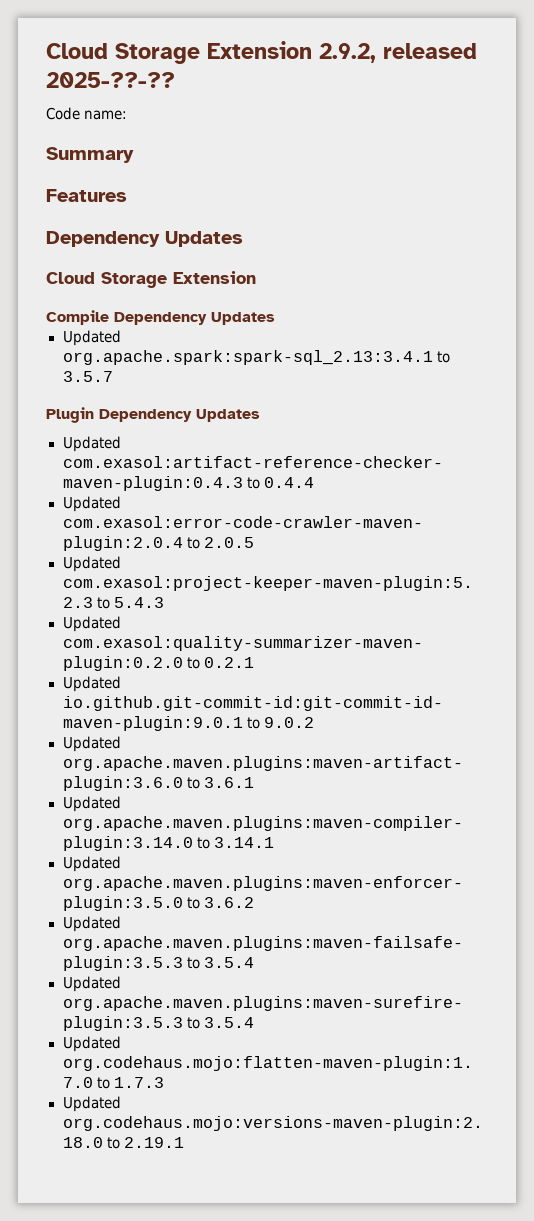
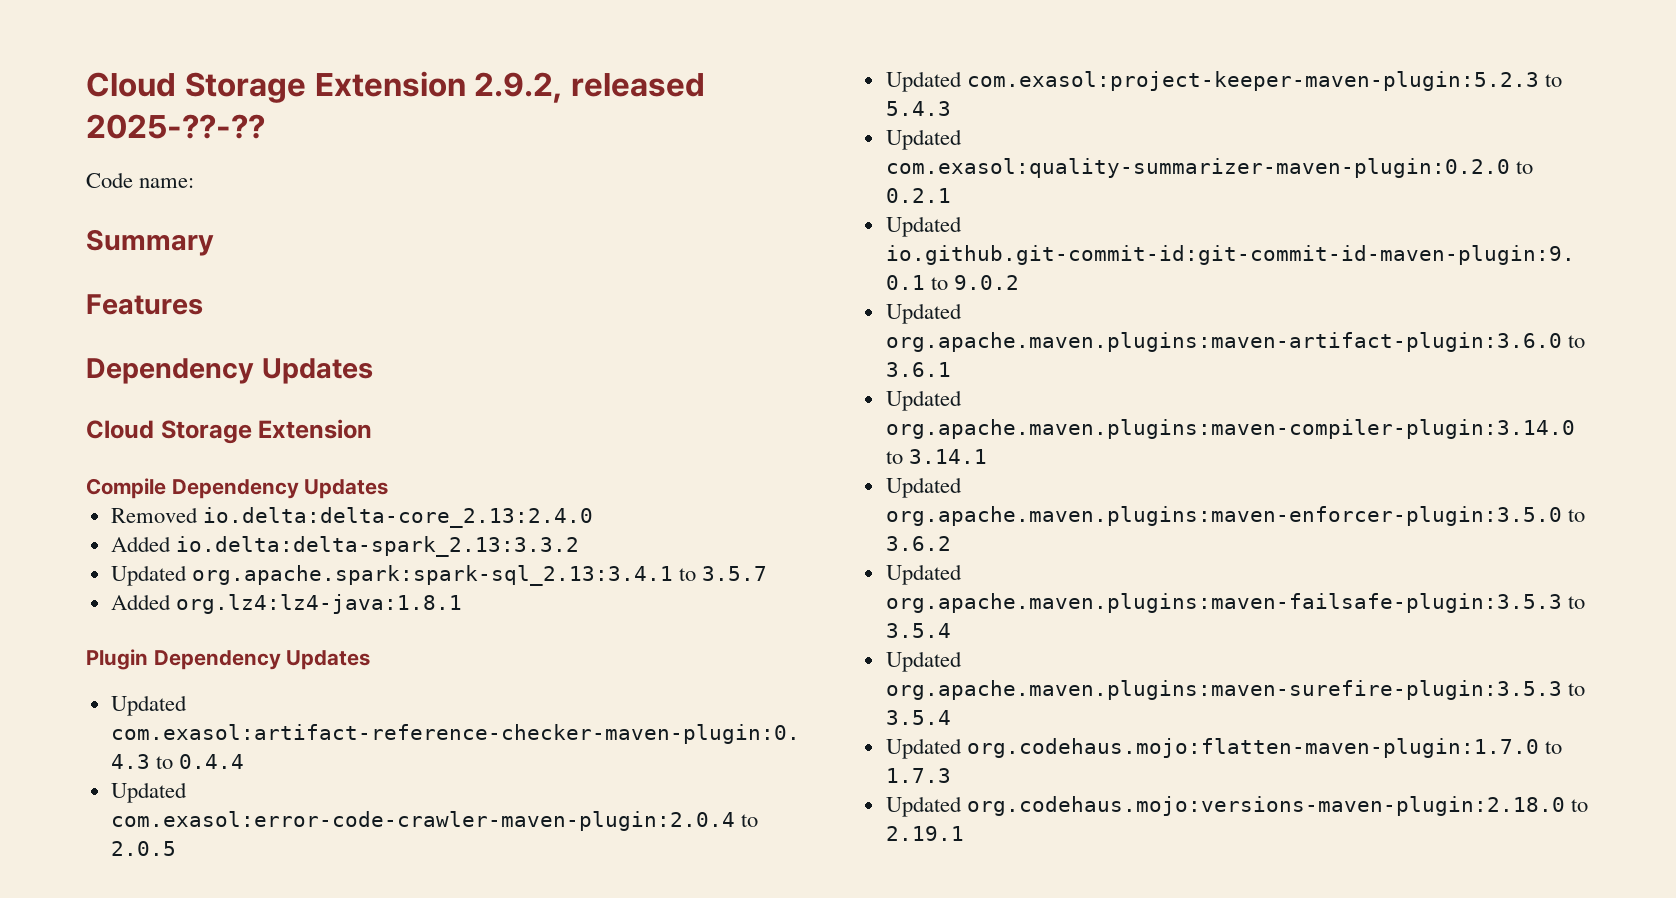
+ Removed io.delta:delta-core_2.13:2.4.0
+ Added io.delta:delta-spark_2.13:3.3.2
+ Added org.lz4:lz4-java:1.8.1

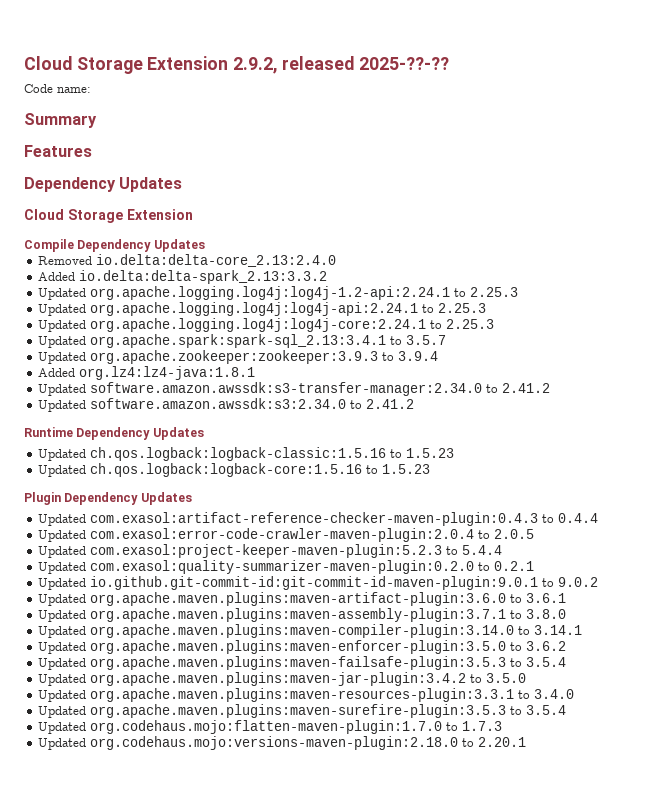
+ Updated org.apache.logging.log4j:log4j-1.2-api:2.24.1 to 2.25.3
+ Updated org.apache.logging.log4j:log4j-api:2.24.1 to 2.25.3
+ Updated org.apache.logging.log4j:log4j-core:2.24.1 to 2.25.3
  Updated org.apache.spark:spark-sql_2.13:3.4.1 to 3.5.7
+ Updated org.apache.zookeeper:zookeeper:3.9.3 to 3.9.4
  Added org.lz4:lz4-java:1.8.1
+ Updated software.amazon.awssdk:s3-transfer-manager:2.34.0 to 2.41.2
+ Updated software.amazon.awssdk:s3:2.34.0 to 2.41.2
+ Runtime Dependency Updates
+ Updated ch.qos.logback:logback-classic:1.5.16 to 1.5.23
+ Updated ch.qos.logback:logback-core:1.5.16 to 1.5.23
- Updated com.exasol:project-keeper-maven-plugin:5.2.3 to 5.4.3
+ Updated com.exasol:project-keeper-maven-plugin:5.2.3 to 5.4.4
+ Updated org.apache.maven.plugins:maven-assembly-plugin:3.7.1 to 3.8.0
+ Updated org.apache.maven.plugins:maven-jar-plugin:3.4.2 to 3.5.0
+ Updated org.apache.maven.plugins:maven-resources-plugin:3.3.1 to 3.4.0
- Updated org.codehaus.mojo:versions-maven-plugin:2.18.0 to 2.19.1
+ Updated org.codehaus.mojo:versions-maven-plugin:2.18.0 to 2.20.1

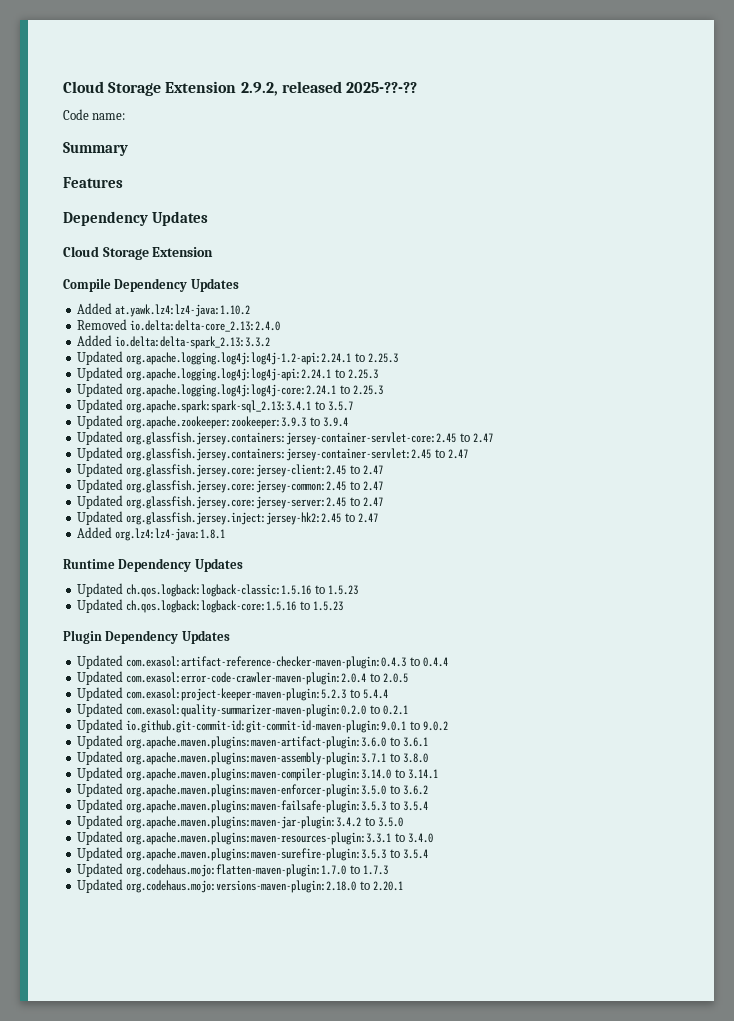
+ Added at.yawk.lz4:lz4-java:1.10.2
+ Updated org.glassfish.jersey.containers:jersey-container-servlet-core:2.45 to 2.47
+ Updated org.glassfish.jersey.containers:jersey-container-servlet:2.45 to 2.47
+ Updated org.glassfish.jersey.core:jersey-client:2.45 to 2.47
+ Updated org.glassfish.jersey.core:jersey-common:2.45 to 2.47
+ Updated org.glassfish.jersey.core:jersey-server:2.45 to 2.47
+ Updated org.glassfish.jersey.inject:jersey-hk2:2.45 to 2.47
  Added org.lz4:lz4-java:1.8.1
- Updated software.amazon.awssdk:s3-transfer-manager:2.34.0 to 2.41.2
- Updated software.amazon.awssdk:s3:2.34.0 to 2.41.2

